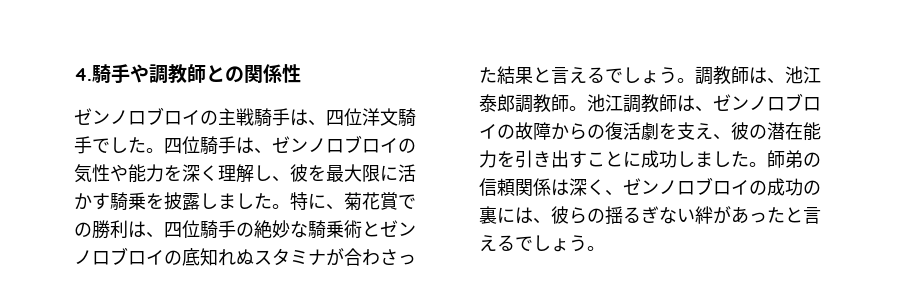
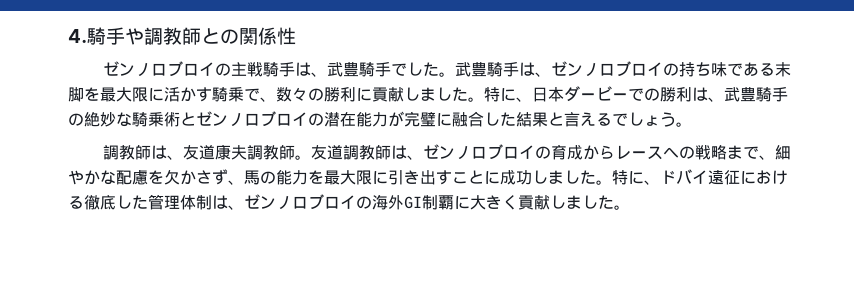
- ゼンノロブロイの主戦騎手は、四位洋文騎手でした。
+ ゼンノロブロイの主戦騎手は、武豊騎手でした。
- 四位騎手は、ゼンノロブロイの気性や能力を深く理解し、彼を最大限に活かす騎乗を披露しました。特に、菊花賞での勝利は、四位騎手の絶妙な騎乗術とゼンノロブロイの底知れぬスタミナが合わさった結果と言えるでしょう。調教師は、池江泰郎調教師。
+ 武豊騎手は、ゼンノロブロイの持ち味である末脚を最大限に活かす騎乗で、数々の勝利に貢献しました。特に、日本ダービーでの勝利は、武豊騎手の絶妙な騎乗術とゼンノロブロイの潜在能力が完璧に融合した結果と言えるでしょう。
+ 調教師は、友道康夫調教師。
- 池江調教師は、ゼンノロブロイの故障からの復活劇を支え、彼の潜在能力を引き出すことに成功しました。
+ 友道調教師は、ゼンノロブロイの育成からレースへの戦略まで、細やかな配慮を欠かさず、馬の能力を最大限に引き出すことに成功しました。
- 師弟の信頼関係は深く、ゼンノロブロイの成功の裏には、彼らの揺るぎない絆があったと言えるでしょう。
+ 特に、ドバイ遠征における徹底した管理体制は、ゼンノロブロイの海外GI制覇に大きく貢献しました。

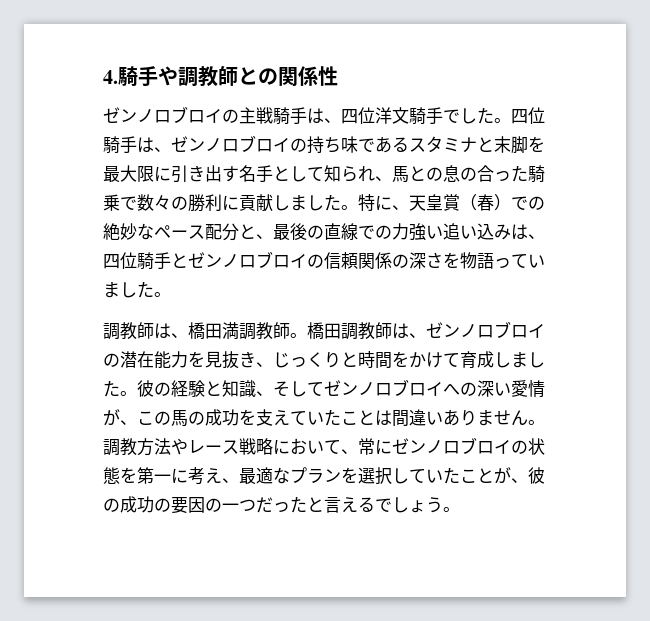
- ゼンノロブロイの主戦騎手は、武豊騎手でした。
+ ゼンノロブロイの主戦騎手は、四位洋文騎手でした。
- 武豊騎手は、ゼンノロブロイの持ち味である末脚を最大限に活かす騎乗で、数々の勝利に貢献しました。
+ 四位騎手は、ゼンノロブロイの持ち味であるスタミナと末脚を最大限に引き出す名手として知られ、馬との息の合った騎乗で数々の勝利に貢献しました。
- 特に、日本ダービーでの勝利は、武豊騎手の絶妙な騎乗術とゼンノロブロイの潜在能力が完璧に融合した結果と言えるでしょう。
+ 特に、天皇賞（春）での絶妙なペース配分と、最後の直線での力強い追い込みは、四位騎手とゼンノロブロイの信頼関係の深さを物語っていました。
- 調教師は、友道康夫調教師。
+ 調教師は、橋田満調教師。
- 友道調教師は、ゼンノロブロイの育成からレースへの戦略まで、細やかな配慮を欠かさず、馬の能力を最大限に引き出すことに成功しました。特に、ドバイ遠征における徹底した管理体制は、ゼンノロブロイの海外GI制覇に大きく貢献しました。
+ 橋田調教師は、ゼンノロブロイの潜在能力を見抜き、じっくりと時間をかけて育成しました。彼の経験と知識、そしてゼンノロブロイへの深い愛情が、この馬の成功を支えていたことは間違いありません。調教方法やレース戦略において、常にゼンノロブロイの状態を第一に考え、最適なプランを選択していたことが、彼の成功の要因の一つだったと言えるでしょう。

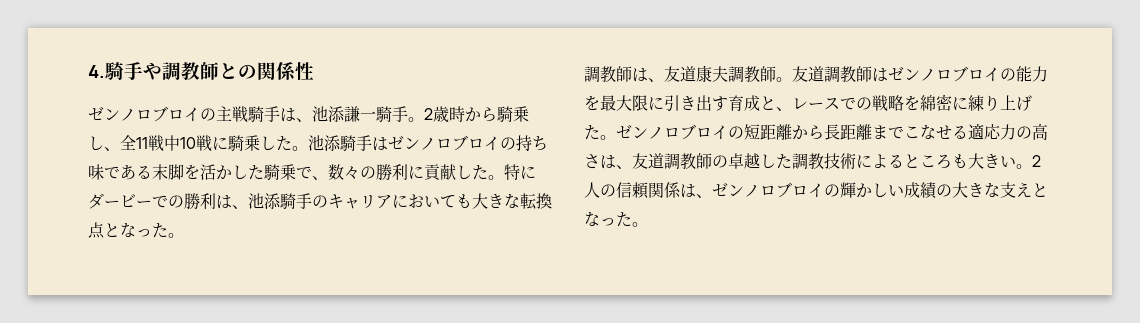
- ゼンノロブロイの主戦騎手は、四位洋文騎手でした。四位騎手は、ゼンノロブロイの持ち味であるスタミナと末脚を最大限に引き出す名手として知られ、馬との息の合った騎乗で数々の勝利に貢献しました。特に、天皇賞（春）での絶妙なペース配分と、最後の直線での力強い追い込みは、四位騎手とゼンノロブロイの信頼関係の深さを物語っていました。
- 調教師は、橋田満調教師。橋田調教師は、ゼンノロブロイの潜在能力を見抜き、じっくりと時間をかけて育成しました。彼の経験と知識、そしてゼンノロブロイへの深い愛情が、この馬の成功を支えていたことは間違いありません。調教方法やレース戦略において、常にゼンノロブロイの状態を第一に考え、最適なプランを選択していたことが、彼の成功の要因の一つだったと言えるでしょう。
+ ゼンノロブロイの主戦騎手は、池添謙一騎手。2歳時から騎乗し、全11戦中10戦に騎乗した。池添騎手はゼンノロブロイの持ち味である末脚を活かした騎乗で、数々の勝利に貢献した。特にダービーでの勝利は、池添騎手のキャリアにおいても大きな転換点となった。
+ 調教師は、友道康夫調教師。友道調教師はゼンノロブロイの能力を最大限に引き出す育成と、レースでの戦略を綿密に練り上げた。ゼンノロブロイの短距離から長距離までこなせる適応力の高さは、友道調教師の卓越した調教技術によるところも大きい。2人の信頼関係は、ゼンノロブロイの輝かしい成績の大きな支えとなった。

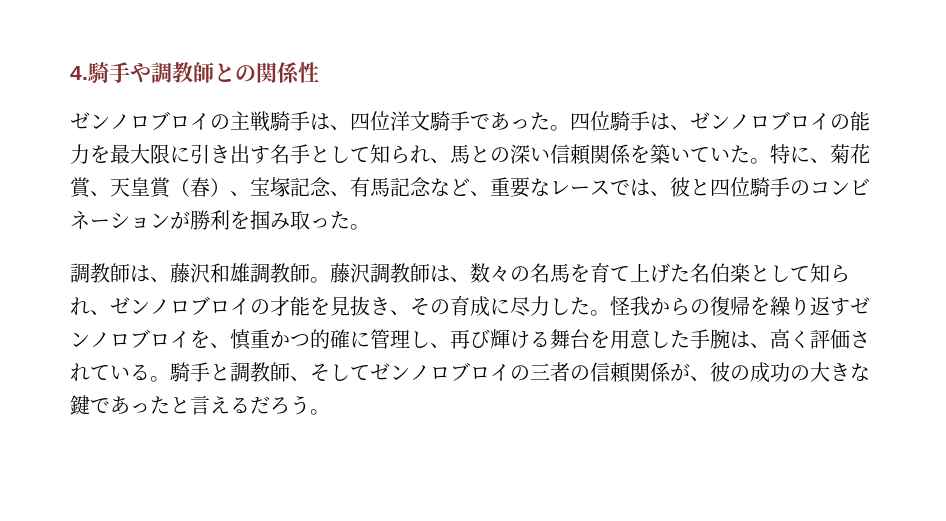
- ゼンノロブロイの主戦騎手は、池添謙一騎手。2歳時から騎乗し、全11戦中10戦に騎乗した。池添騎手はゼンノロブロイの持ち味である末脚を活かした騎乗で、数々の勝利に貢献した。特にダービーでの勝利は、池添騎手のキャリアにおいても大きな転換点となった。
- 調教師は、友道康夫調教師。友道調教師はゼンノロブロイの能力を最大限に引き出す育成と、レースでの戦略を綿密に練り上げた。ゼンノロブロイの短距離から長距離までこなせる適応力の高さは、友道調教師の卓越した調教技術によるところも大きい。2人の信頼関係は、ゼンノロブロイの輝かしい成績の大きな支えとなった。
+ ゼンノロブロイの主戦騎手は、四位洋文騎手であった。四位騎手は、ゼンノロブロイの能力を最大限に引き出す名手として知られ、馬との深い信頼関係を築いていた。特に、菊花賞、天皇賞（春）、宝塚記念、有馬記念など、重要なレースでは、彼と四位騎手のコンビネーションが勝利を掴み取った。
+ 調教師は、藤沢和雄調教師。藤沢調教師は、数々の名馬を育て上げた名伯楽として知られ、ゼンノロブロイの才能を見抜き、その育成に尽力した。怪我からの復帰を繰り返すゼンノロブロイを、慎重かつ的確に管理し、再び輝ける舞台を用意した手腕は、高く評価されている。騎手と調教師、そしてゼンノロブロイの三者の信頼関係が、彼の成功の大きな鍵であったと言えるだろう。

